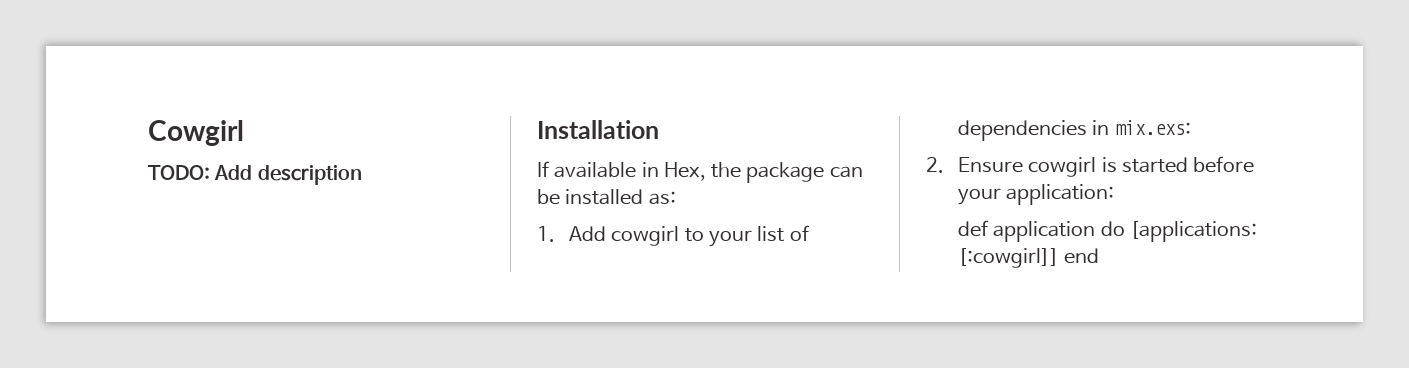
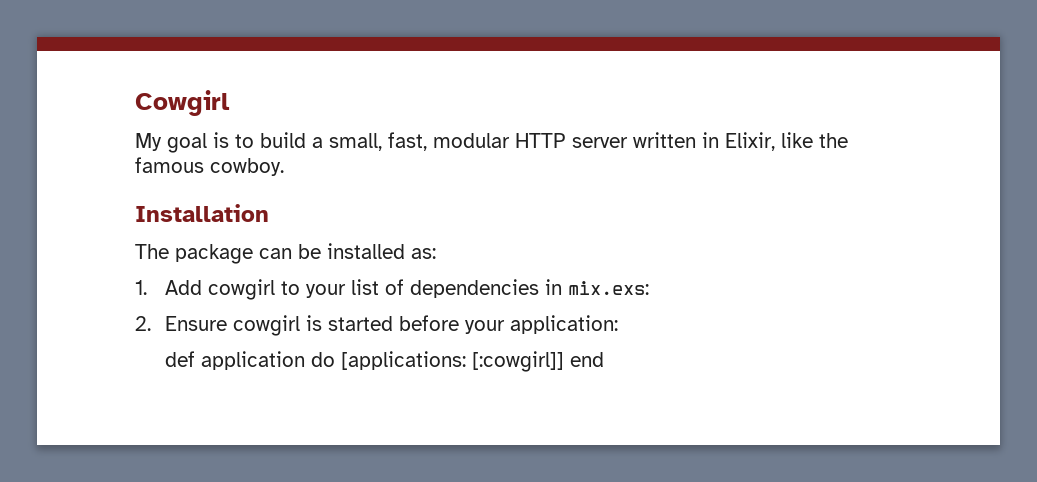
- TODO: Add description
+ My goal is to build a small, fast, modular HTTP server written in Elixir, like the famous cowboy.
  Installation
- If available in Hex, the package can be installed as:
+ The package can be installed as:

